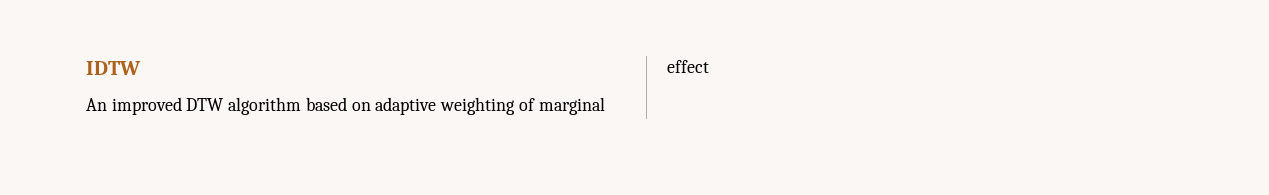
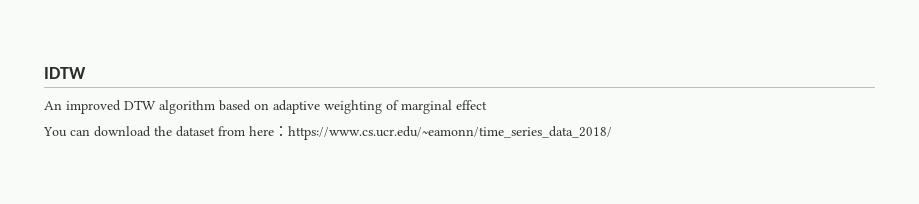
+ You can download the dataset from here：https://www.cs.ucr.edu/~eamonn/time_series_data_2018/

